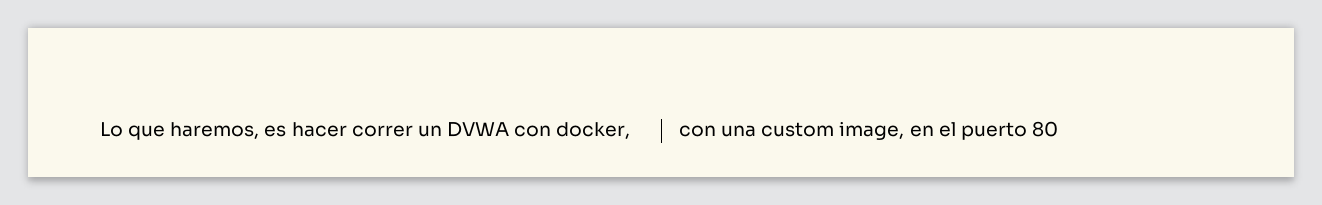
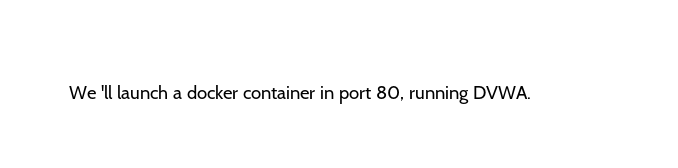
- Lo que haremos, es hacer correr un DVWA con docker, con una custom image, en el puerto 80
+ We 'll launch a docker container in port 80, running DVWA.

